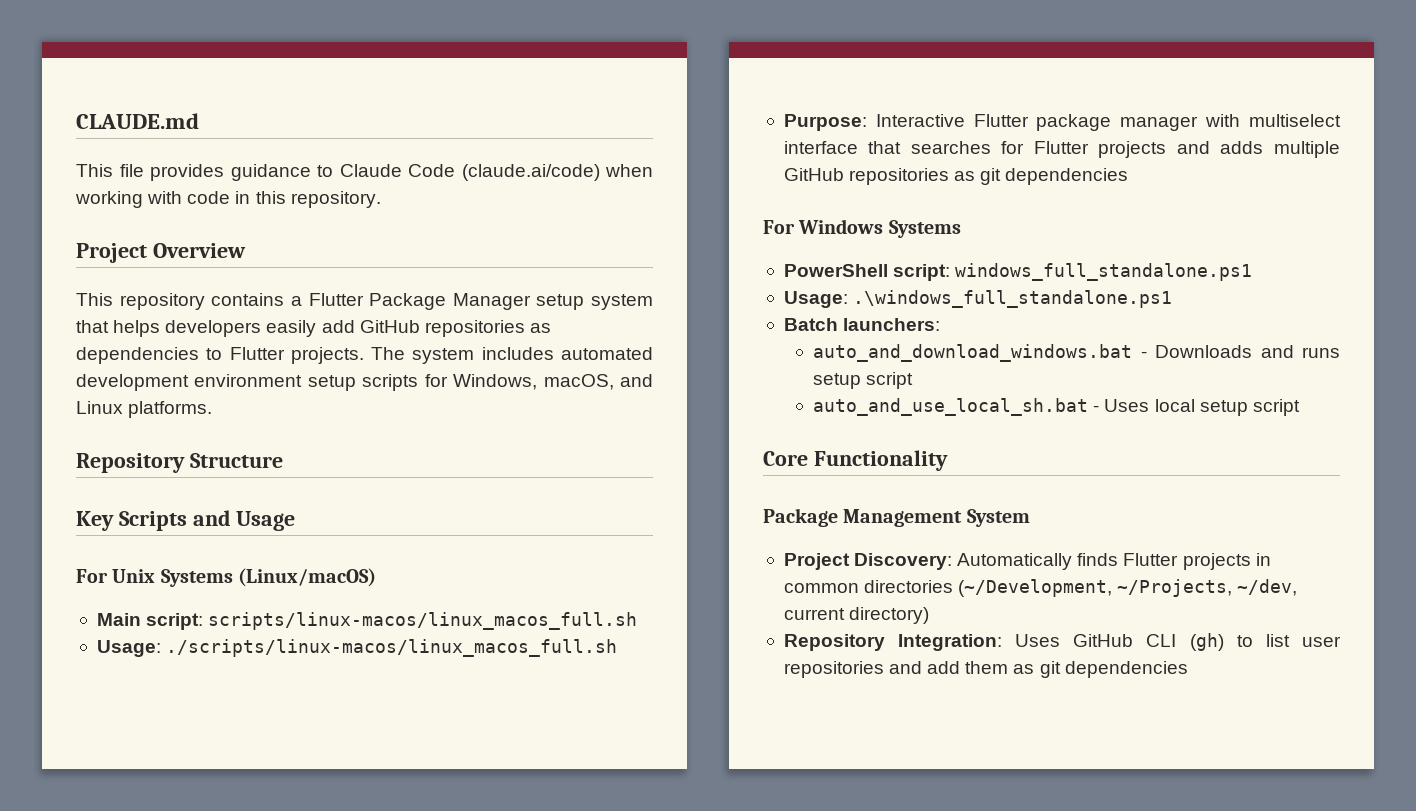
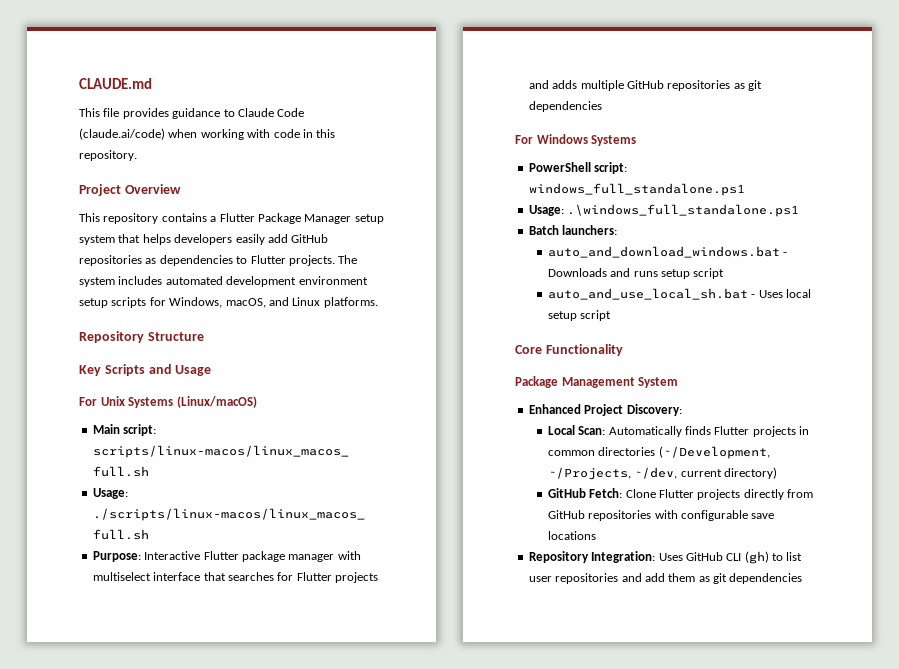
- Project Discovery: Automatically finds Flutter projects in common directories (~/Development, ~/Projects, ~/dev, current directory)
+ Enhanced Project Discovery:
+ Local Scan: Automatically finds Flutter projects in common directories (~/Development, ~/Projects, ~/dev, current directory)
+ GitHub Fetch: Clone Flutter projects directly from GitHub repositories with configurable save locations

